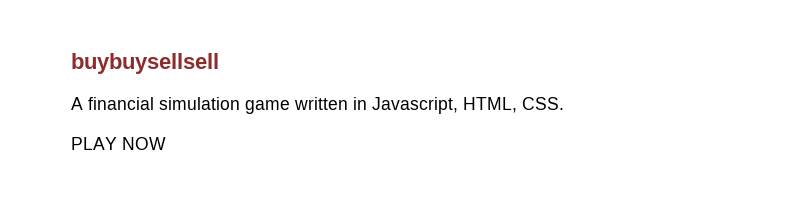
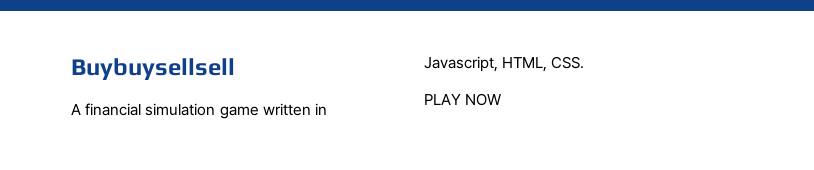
- buybuysellsell
+ Buybuysellsell

